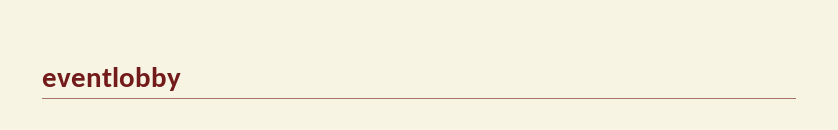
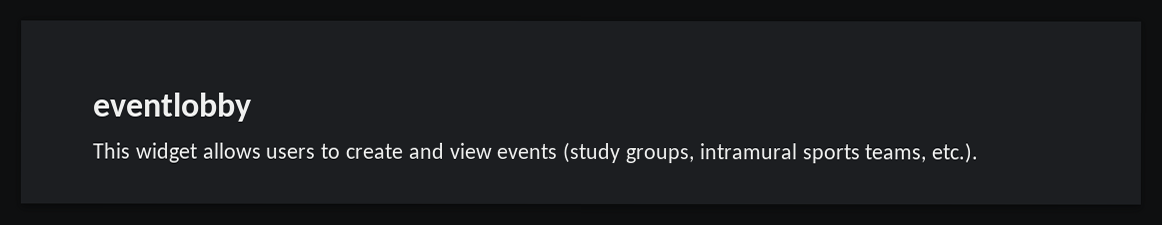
+ This widget allows users to create and view events (study groups, intramural sports teams, etc.).

